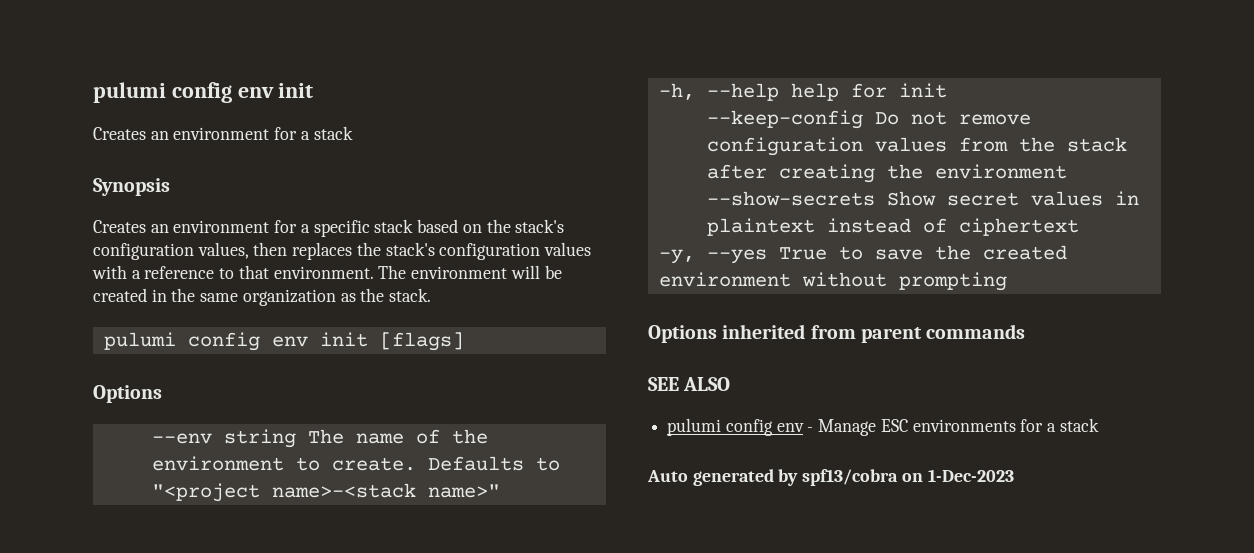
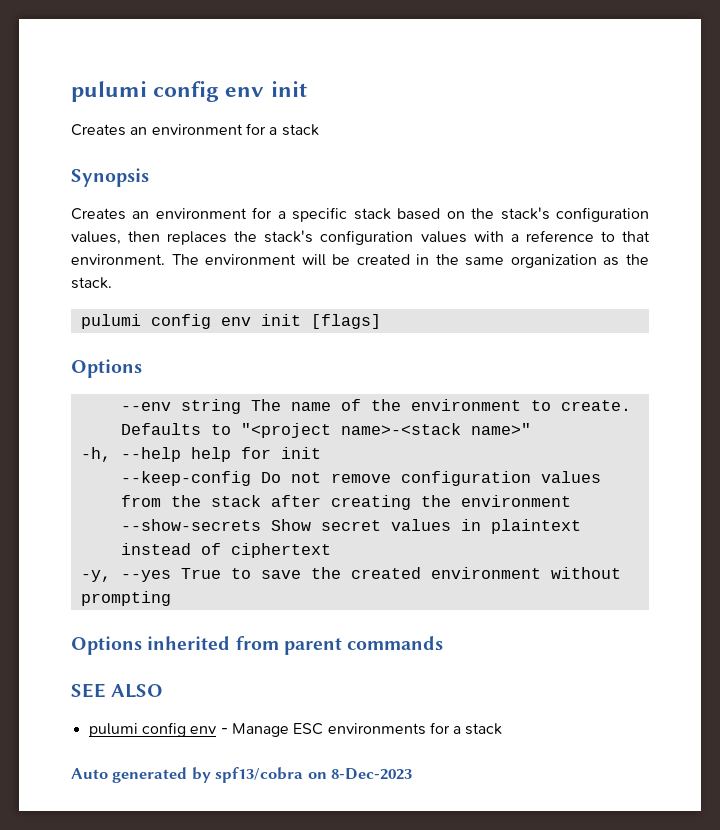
- Auto generated by spf13/cobra on 1-Dec-2023
+ Auto generated by spf13/cobra on 8-Dec-2023

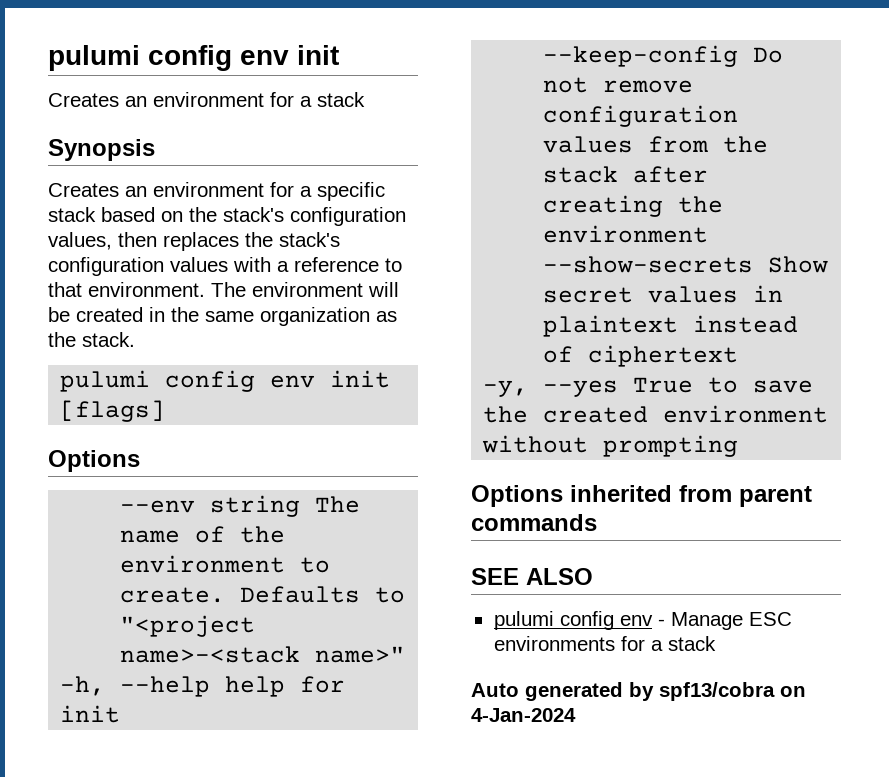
- Auto generated by spf13/cobra on 8-Dec-2023
+ Auto generated by spf13/cobra on 4-Jan-2024

